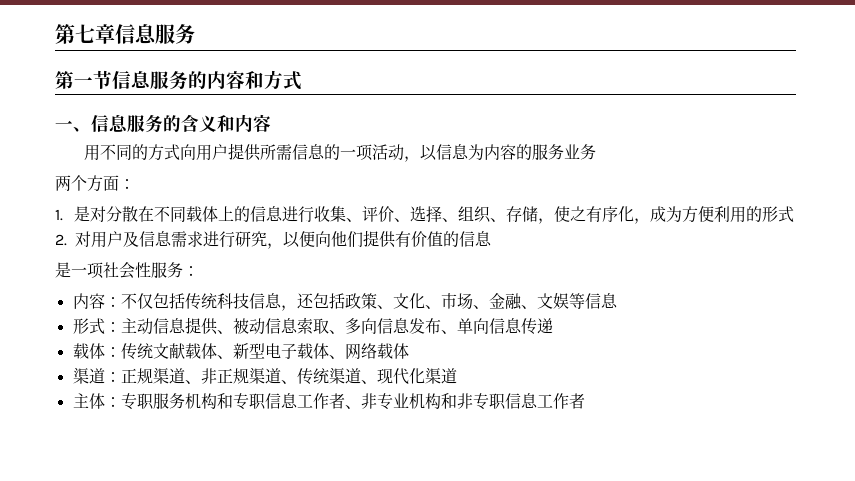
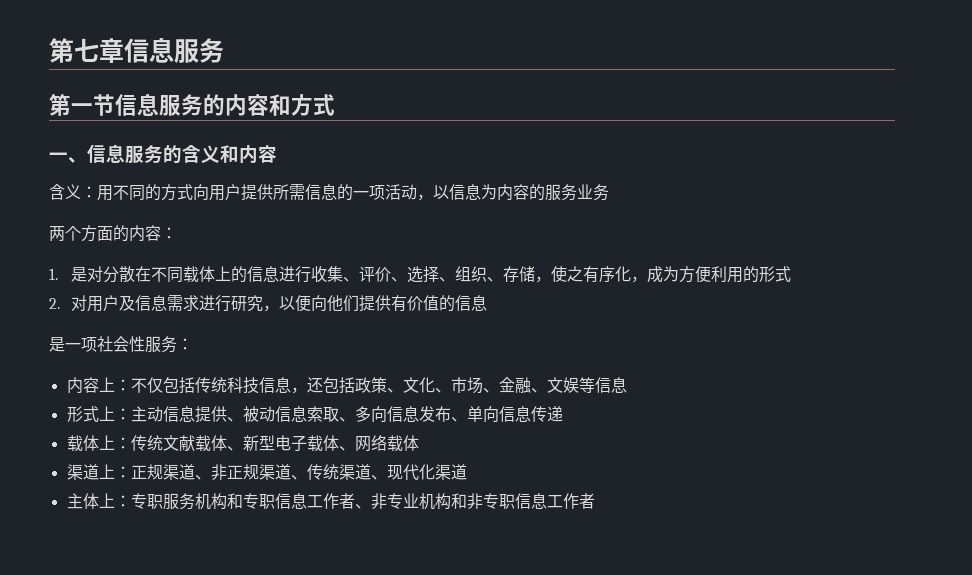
- 用不同的方式向用户提供所需信息的一项活动，以信息为内容的服务业务
+ 含义：用不同的方式向用户提供所需信息的一项活动，以信息为内容的服务业务
- 两个方面：
+ 两个方面的内容：
- 内容：不仅包括传统科技信息，还包括政策、文化、市场、金融、文娱等信息
+ 内容上：不仅包括传统科技信息，还包括政策、文化、市场、金融、文娱等信息
- 形式：主动信息提供、被动信息索取、多向信息发布、单向信息传递
+ 形式上：主动信息提供、被动信息索取、多向信息发布、单向信息传递
- 载体：传统文献载体、新型电子载体、网络载体
+ 载体上：传统文献载体、新型电子载体、网络载体
- 渠道：正规渠道、非正规渠道、传统渠道、现代化渠道
+ 渠道上：正规渠道、非正规渠道、传统渠道、现代化渠道
- 主体：专职服务机构和专职信息工作者、非专业机构和非专职信息工作者
+ 主体上：专职服务机构和专职信息工作者、非专业机构和非专职信息工作者

